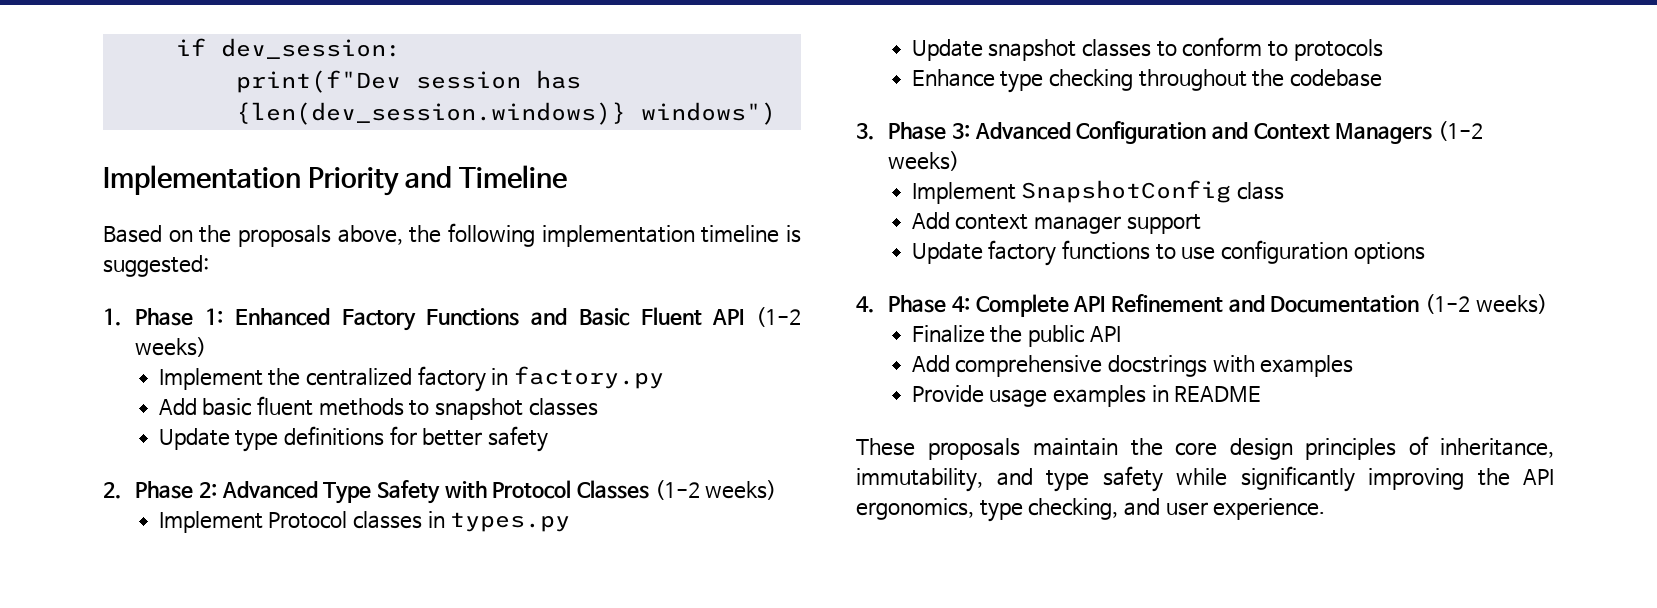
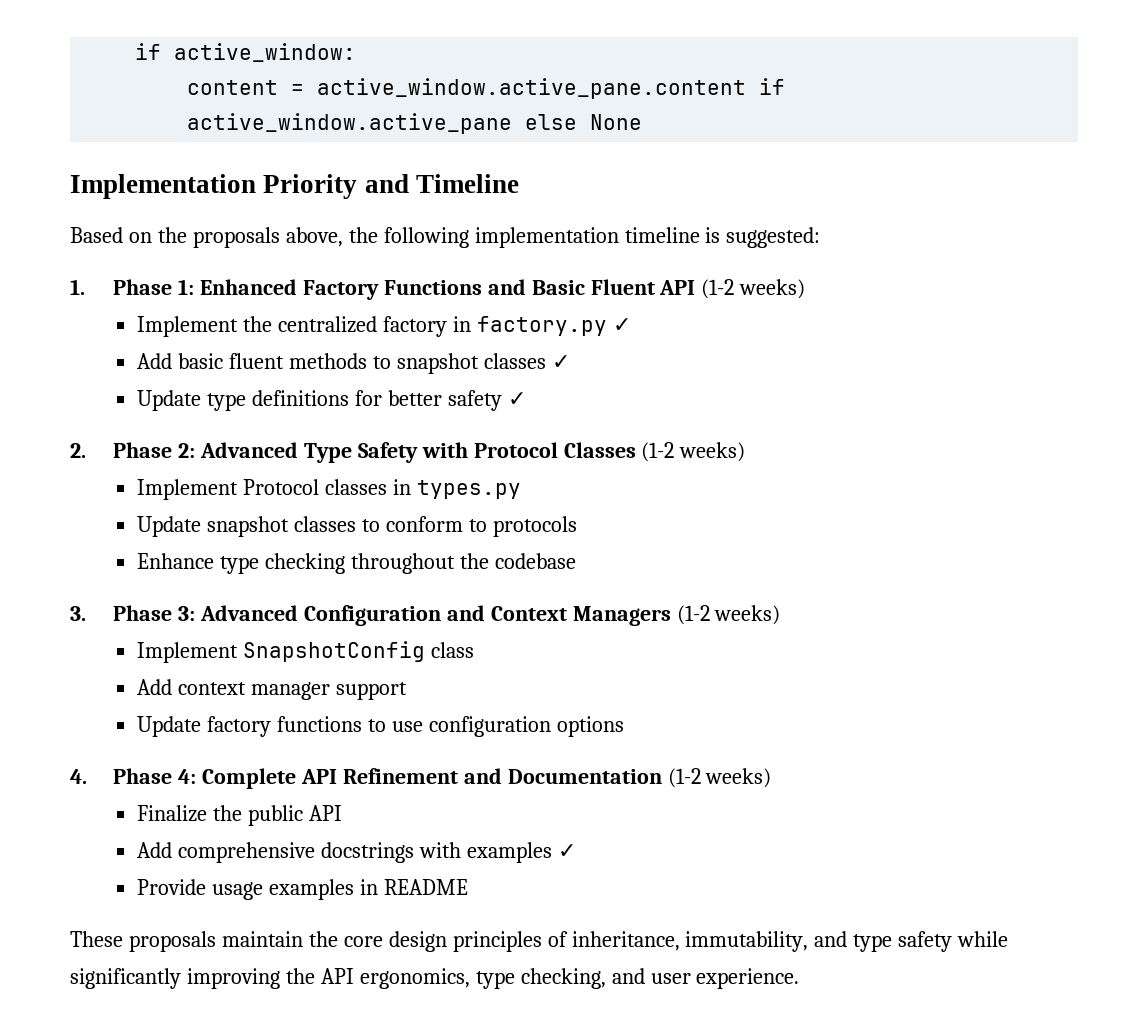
- if dev_session:
- print(f"Dev session has {len(dev_session.windows)} windows")
+ if active_window:
+ content = active_window.active_pane.content if active_window.active_pane else None
- Implement the centralized factory in factory.py
+ Implement the centralized factory in factory.py ✓
- Add basic fluent methods to snapshot classes
+ Add basic fluent methods to snapshot classes ✓
- Update type definitions for better safety
+ Update type definitions for better safety ✓
- Add comprehensive docstrings with examples
+ Add comprehensive docstrings with examples ✓

